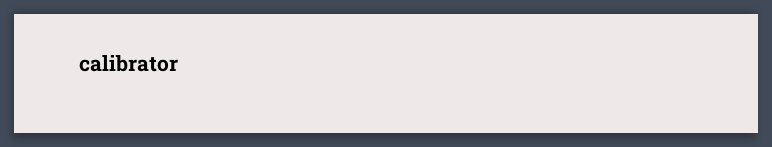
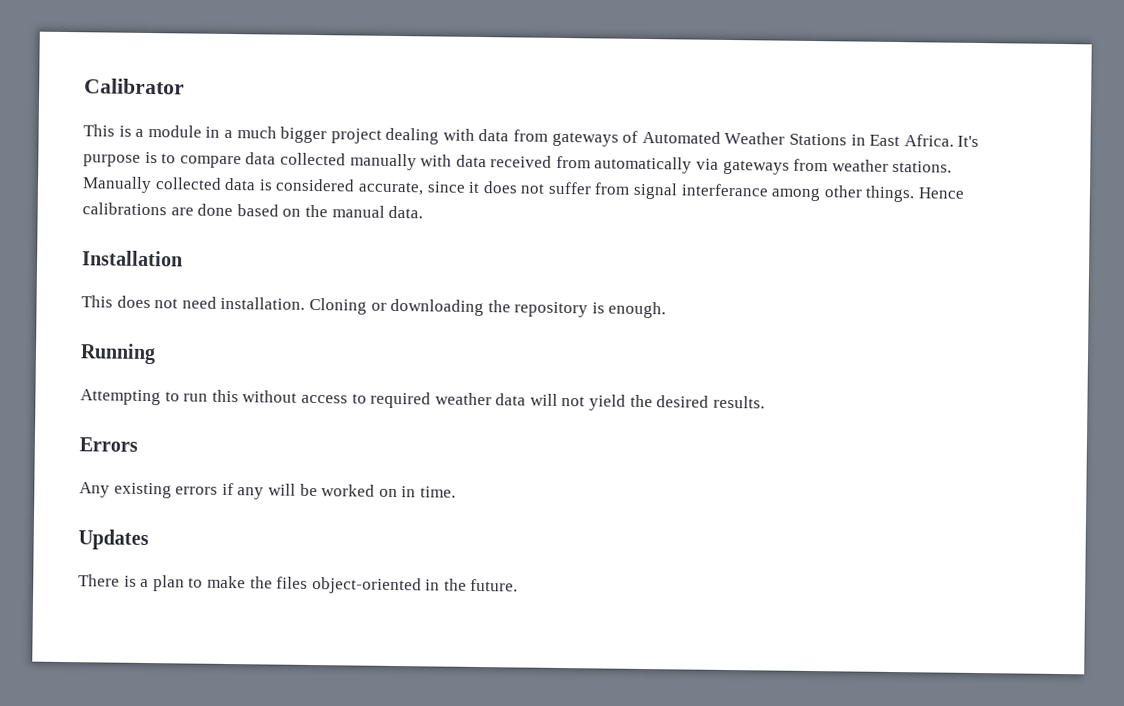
- calibrator
+ Calibrator
+ This is a module in a much bigger project dealing with data from gateways of Automated Weather Stations in East Africa. It's purpose is to compare data collected manually with data received from automatically via gateways from weather stations. Manually collected data is considered accurate, since it does not suffer from signal interferance among other things. Hence calibrations are done based on the manual data.
+ Installation
+ This does not need installation. Cloning or downloading the repository is enough.
+ Running
+ Attempting to run this without access to required weather data will not yield the desired results.
+ Errors
+ Any existing errors if any will be worked on in time.
+ Updates
+ There is a plan to make the files object-oriented in the future.

